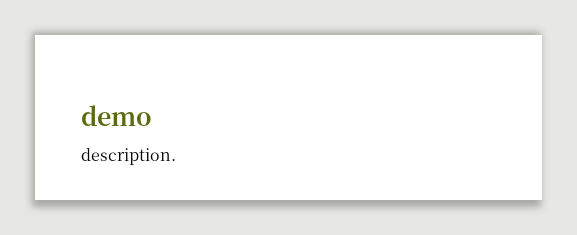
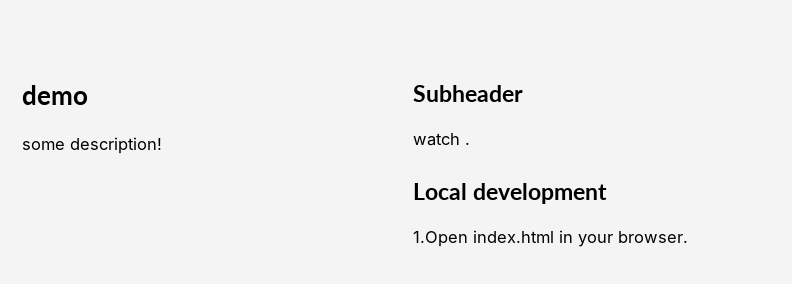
- description.
+ some description!
+ Subheader
+ watch .
+ Local development
+ 1.Open index.html in your browser.

